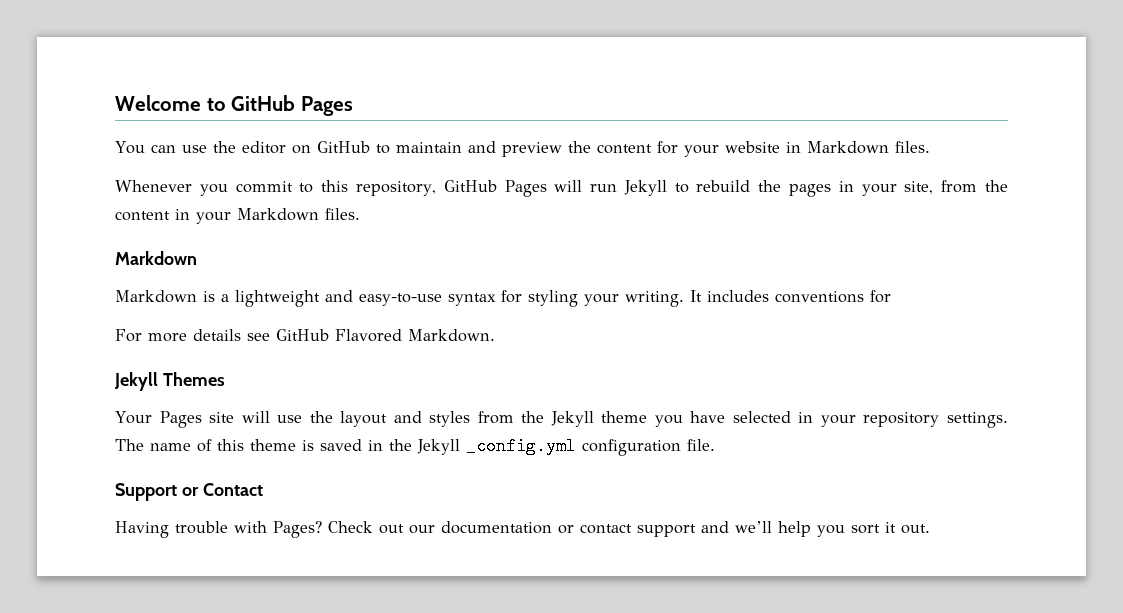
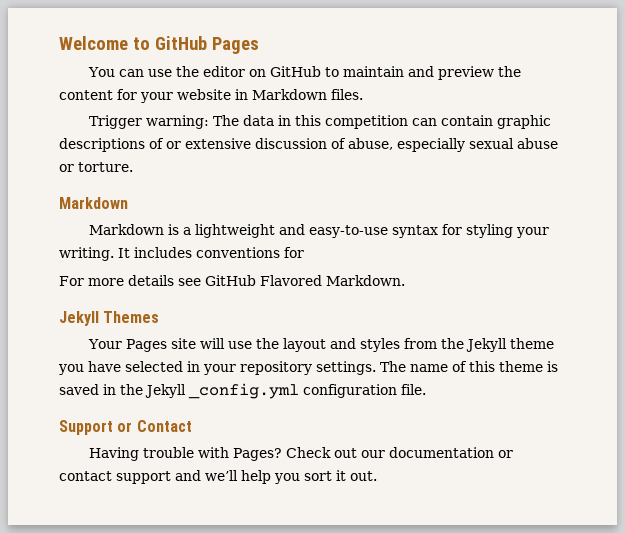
- Whenever you commit to this repository, GitHub Pages will run Jekyll to rebuild the pages in your site, from the content in your Markdown files.
+ Trigger warning: The data in this competition can contain graphic descriptions of or extensive discussion of abuse, especially sexual abuse or torture.

